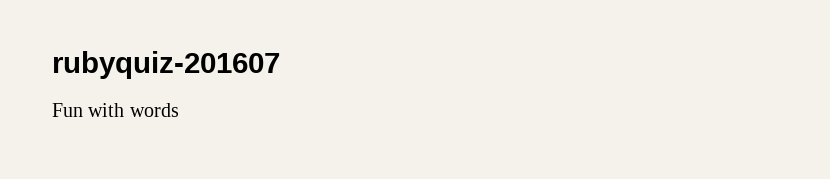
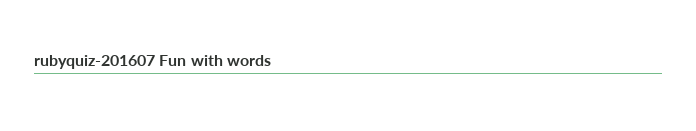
- rubyquiz-201607
- Fun with words
+ rubyquiz-201607 Fun with words

